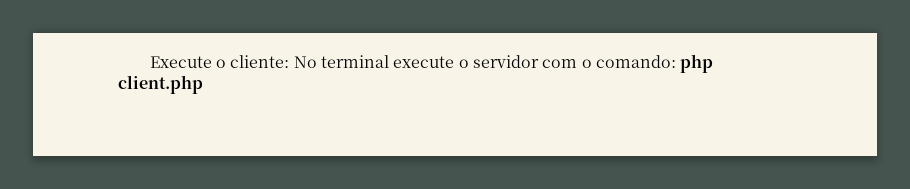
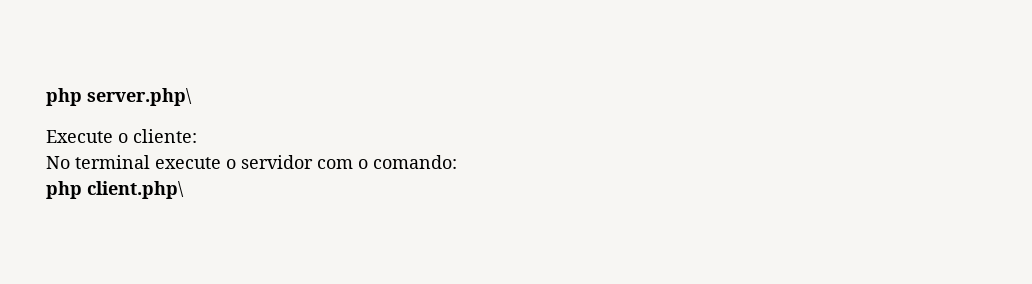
+ php server.php\
- Execute o cliente: No terminal execute o servidor com o comando: php client.php
+ Execute o cliente:
+ No terminal execute o servidor com o comando:
+ php client.php\

